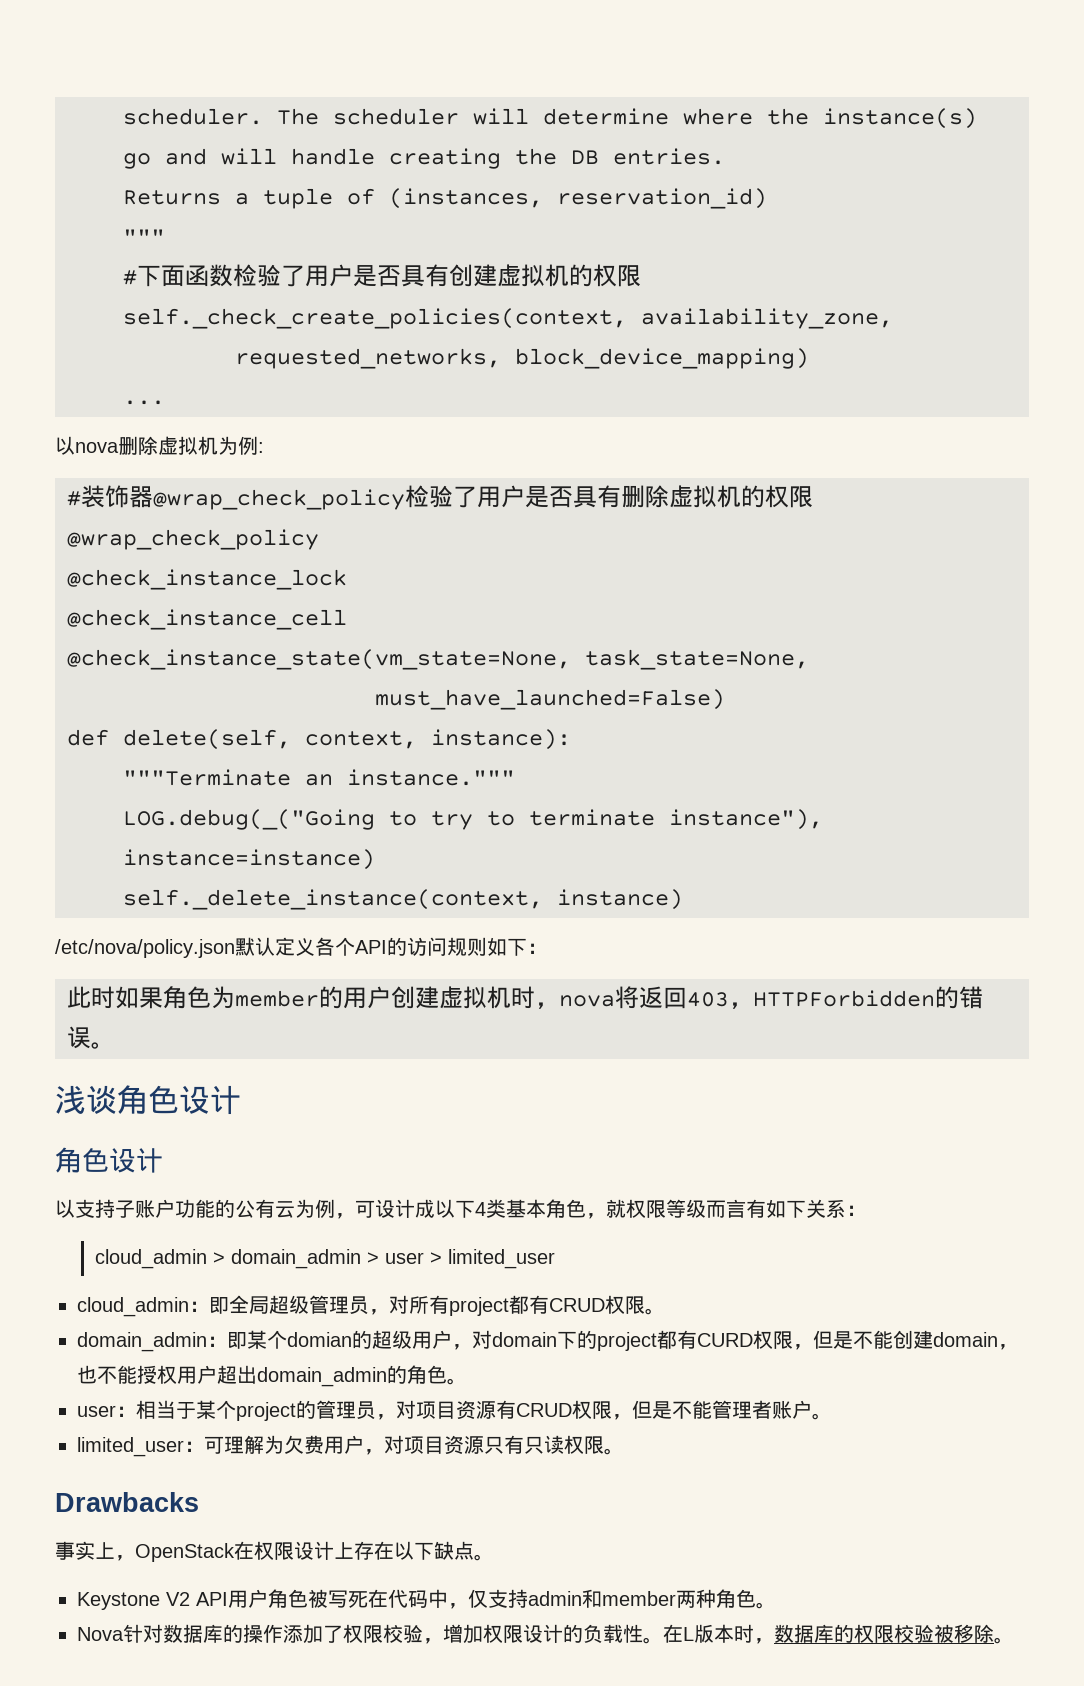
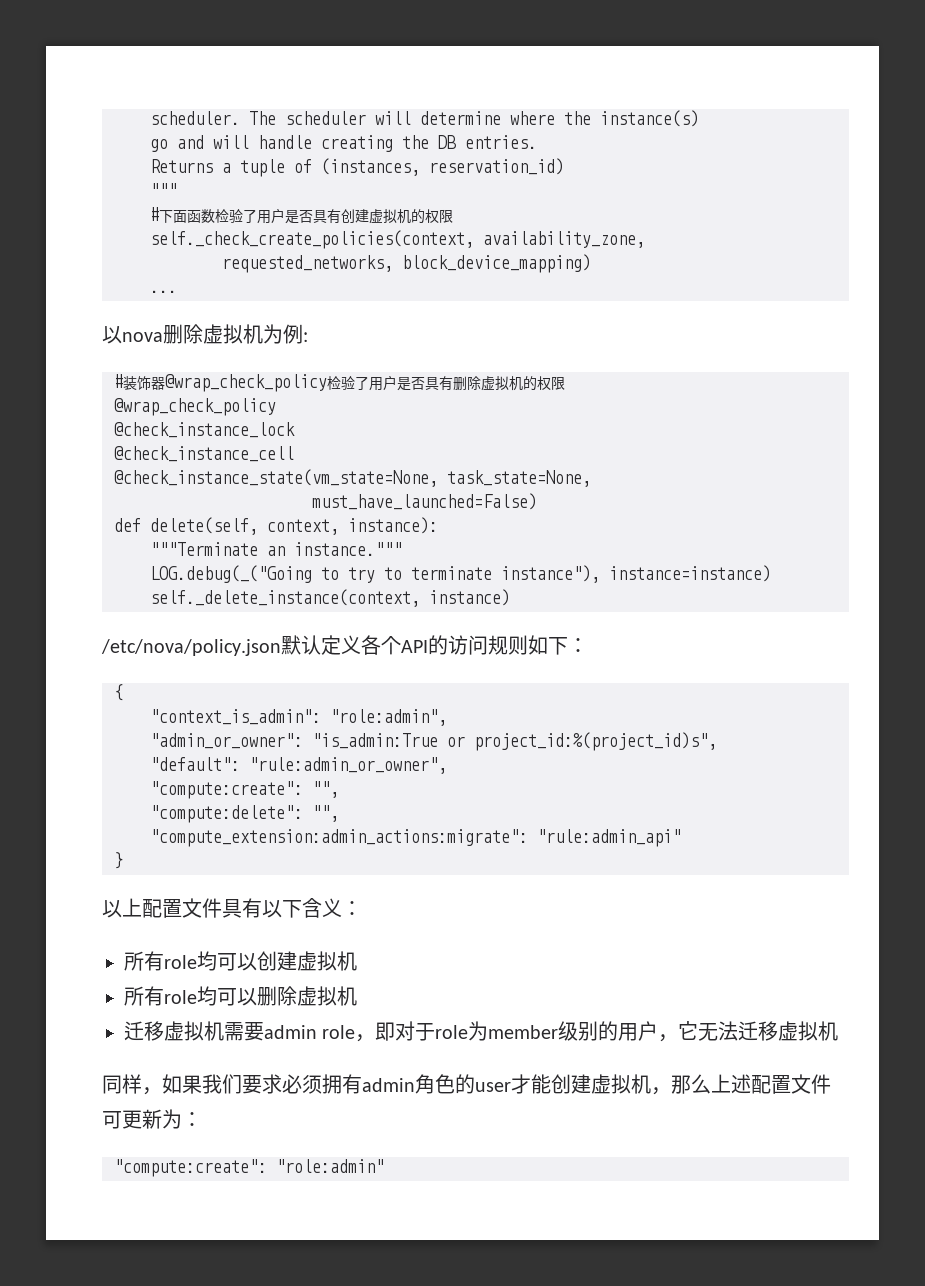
- 此时如果角色为member的用户创建虚拟机时，nova将返回403，HTTPForbidden的错误。
- 浅谈角色设计
- 角色设计
- 以支持子账户功能的公有云为例，可设计成以下4类基本角色，就权限等级而言有如下关系：
- cloud_admin > domain_admin > user > limited_user
- cloud_admin：即全局超级管理员，对所有project都有CRUD权限。
- domain_admin：即某个domian的超级用户，对domain下的project都有CURD权限，但是不能创建domain，也不能授权用户超出domain_admin的角色。
- user：相当于某个project的管理员，对项目资源有CRUD权限，但是不能管理者账户。
- limited_user：可理解为欠费用户，对项目资源只有只读权限。
- Drawbacks
- 事实上，OpenStack在权限设计上存在以下缺点。
- Keystone V2 API用户角色被写死在代码中，仅支持admin和member两种角色。
- Nova针对数据库的操作添加了权限校验，增加权限设计的负载性。在L版本时，数据库的权限校验被移除。
+ {
+ "context_is_admin": "role:admin",
+ "admin_or_owner": "is_admin:True or project_id:%(project_id)s",
+ "default": "rule:admin_or_owner",
+ "compute:create": "",
+ "compute:delete": "",
+ "compute_extension:admin_actions:migrate": "rule:admin_api"
+ }
+ 以上配置文件具有以下含义：
+ 所有role均可以创建虚拟机
+ 所有role均可以删除虚拟机
+ 迁移虚拟机需要admin role，即对于role为member级别的用户，它无法迁移虚拟机
+ 同样，如果我们要求必须拥有admin角色的user才能创建虚拟机，那么上述配置文件可更新为：
+ "compute:create": "role:admin"

